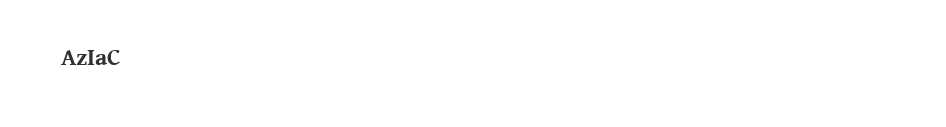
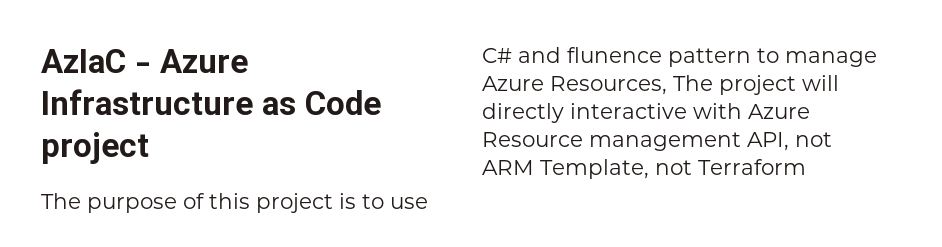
- AzIaC
+ AzIaC - Azure Infrastructure as Code project
+ The purpose of this project is to use C# and flunence pattern to manage Azure Resources, The project will directly interactive with Azure Resource management API, not ARM Template, not Terraform

